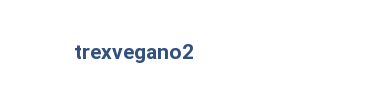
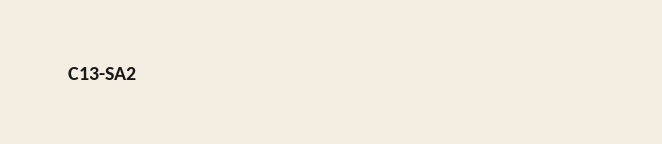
- trexvegano2
+ C13-SA2

